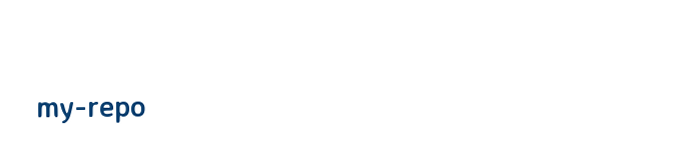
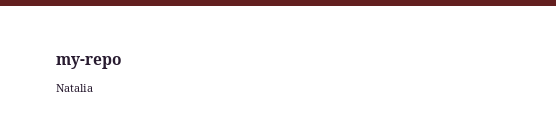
+ Natalia

